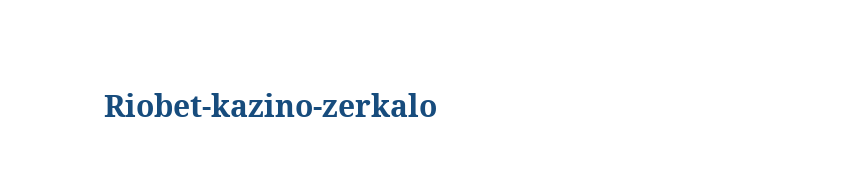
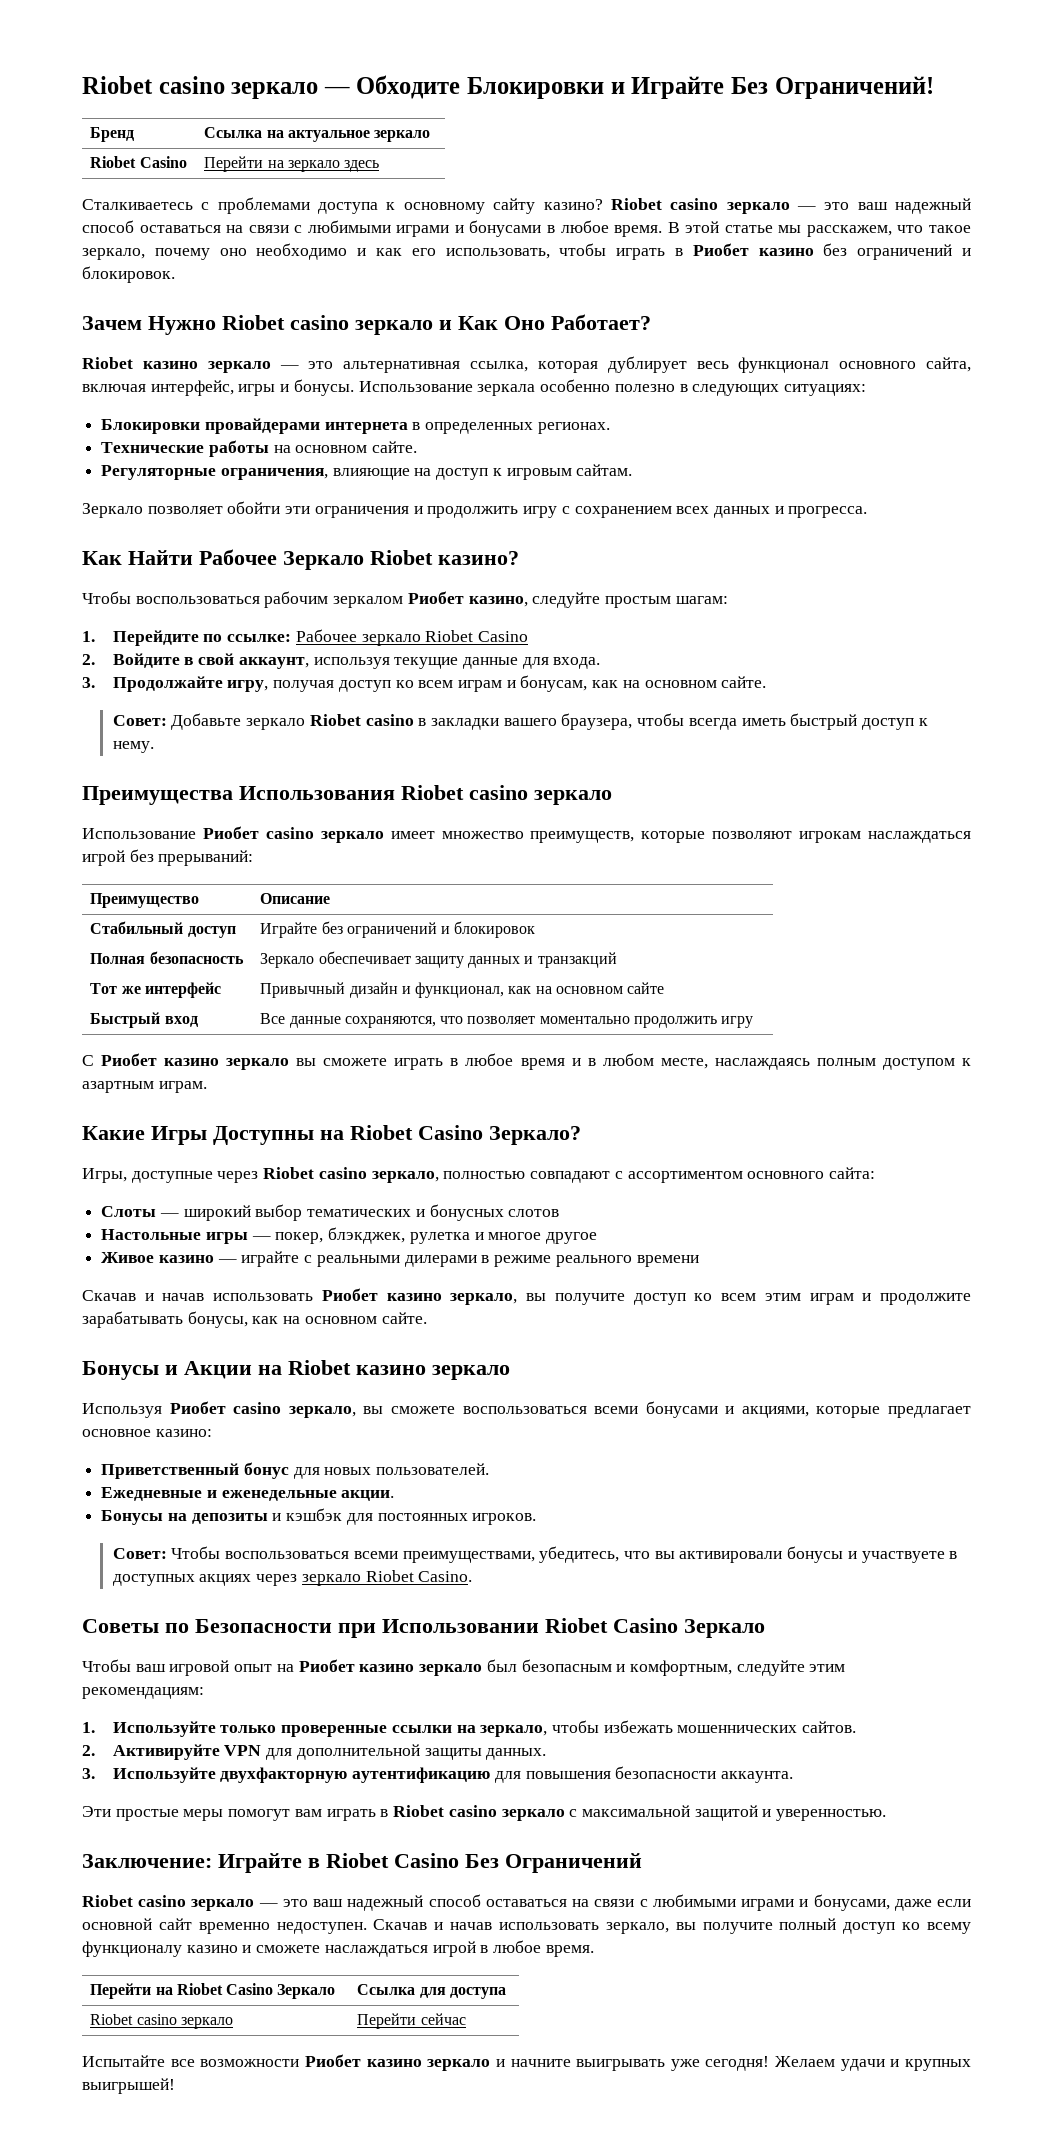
- Riobet-kazino-zerkalo
+ Riobet casino зеркало — Обходите Блокировки и Играйте Без Ограничений!
+ Бренд | Ссылка на актуальное зеркало
+ Riobet Casino | Перейти на зеркало здесь
+ Сталкиваетесь с проблемами доступа к основному сайту казино? Riobet casino зеркало — это ваш надежный способ оставаться на связи с любимыми играми и бонусами в любое время. В этой статье мы расскажем, что такое зеркало, почему оно необходимо и как его использовать, чтобы играть в Риобет казино без ограничений и блокировок.
+ Зачем Нужно Riobet casino зеркало и Как Оно Работает?
+ Riobet казино зеркало — это альтернативная ссылка, которая дублирует весь функционал основного сайта, включая интерфейс, игры и бонусы. Использование зеркала особенно полезно в следующих ситуациях:
+ Блокировки провайдерами интернета в определенных регионах.
+ Технические работы на основном сайте.
+ Регуляторные ограничения, влияющие на доступ к игровым сайтам.
+ Зеркало позволяет обойти эти ограничения и продолжить игру с сохранением всех данных и прогресса.
+ Как Найти Рабочее Зеркало Riobet казино?
+ Чтобы воспользоваться рабочим зеркалом Риобет казино, следуйте простым шагам:
+ 1. Перейдите по ссылке: Рабочее зеркало Riobet Casino
+ 2. Войдите в свой аккаунт, используя текущие данные для входа.
+ 3. Продолжайте игру, получая доступ ко всем играм и бонусам, как на основном сайте.
+ Совет: Добавьте зеркало Riobet casino в закладки вашего браузера, чтобы всегда иметь быстрый доступ к нему.
+ Преимущества Использования Riobet casino зеркало
+ Использование Риобет casino зеркало имеет множество преимуществ, которые позволяют игрокам наслаждаться игрой без прерываний:
+ Преимущество | Описание
+ Стабильный доступ | Играйте без ограничений и блокировок
+ Полная безопасность | Зеркало обеспечивает защиту данных и транзакций
+ Тот же интерфейс | Привычный дизайн и функционал, как на основном сайте
+ Быстрый вход | Все данные сохраняются, что позволяет моментально продолжить игру
+ С Риобет казино зеркало вы сможете играть в любое время и в любом месте, наслаждаясь полным доступом к азартным играм.
+ Какие Игры Доступны на Riobet Casino Зеркало?
+ Игры, доступные через Riobet casino зеркало, полностью совпадают с ассортиментом основного сайта:
+ Слоты — широкий выбор тематических и бонусных слотов
+ Настольные игры — покер, блэкджек, рулетка и многое другое
+ Живое казино — играйте с реальными дилерами в режиме реального времени
+ Скачав и начав использовать Риобет казино зеркало, вы получите доступ ко всем этим играм и продолжите зарабатывать бонусы, как на основном сайте.
+ Бонусы и Акции на Riobet казино зеркало
+ Используя Риобет casino зеркало, вы сможете воспользоваться всеми бонусами и акциями, которые предлагает основное казино:
+ Приветственный бонус для новых пользователей.
+ Ежедневные и еженедельные акции.
+ Бонусы на депозиты и кэшбэк для постоянных игроков.
+ Совет: Чтобы воспользоваться всеми преимуществами, убедитесь, что вы активировали бонусы и участвуете в доступных акциях через зеркало Riobet Casino.
+ Советы по Безопасности при Использовании Riobet Casino Зеркало
+ Чтобы ваш игровой опыт на Риобет казино зеркало был безопасным и комфортным, следуйте этим рекомендациям:
+ 1. Используйте только проверенные ссылки на зеркало, чтобы избежать мошеннических сайтов.
+ 2. Активируйте VPN для дополнительной защиты данных.
+ 3. Используйте двухфакторную аутентификацию для повышения безопасности аккаунта.
+ Эти простые меры помогут вам играть в Riobet casino зеркало с максимальной защитой и уверенностью.
+ Заключение: Играйте в Riobet Casino Без Ограничений
+ Riobet casino зеркало — это ваш надежный способ оставаться на связи с любимыми играми и бонусами, даже если основной сайт временно недоступен. Скачав и начав использовать зеркало, вы получите полный доступ ко всему функционалу казино и сможете наслаждаться игрой в любое время.
+ Перейти на Riobet Casino Зеркало | Ссылка для доступа
+ Riobet casino зеркало | Перейти сейчас
+ Испытайте все возможности Риобет казино зеркало и начните выигрывать уже сегодня! Желаем удачи и крупных выигрышей!

